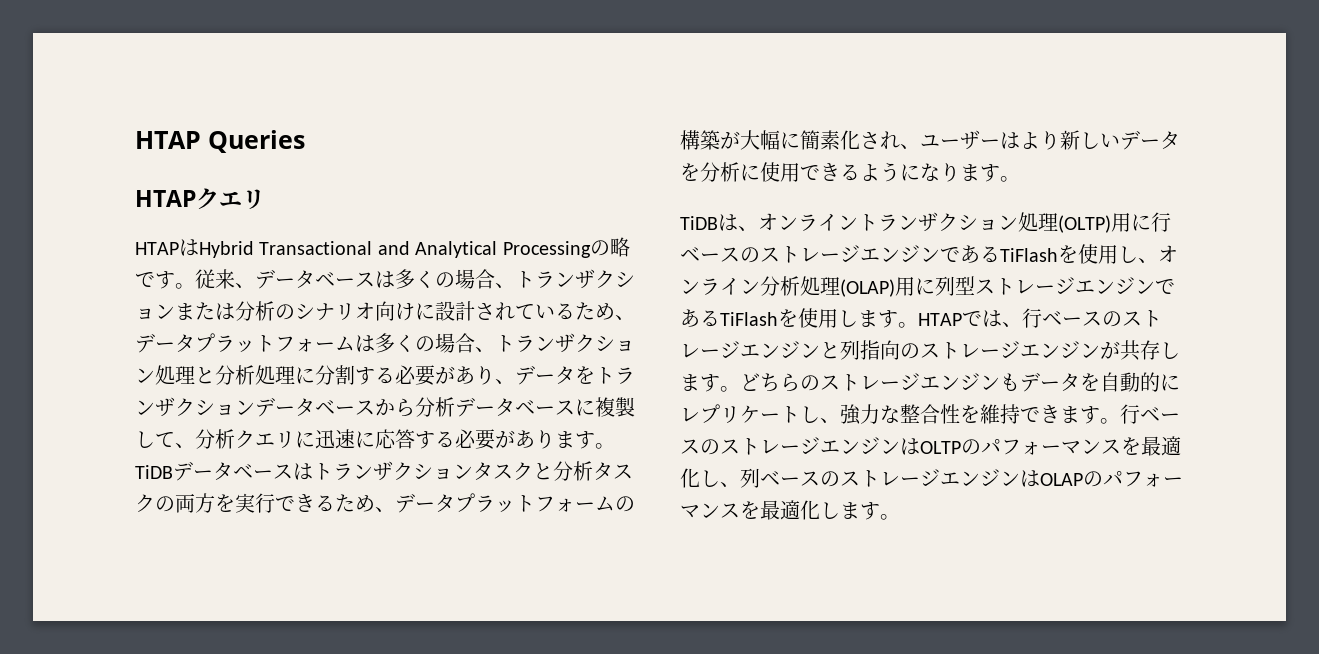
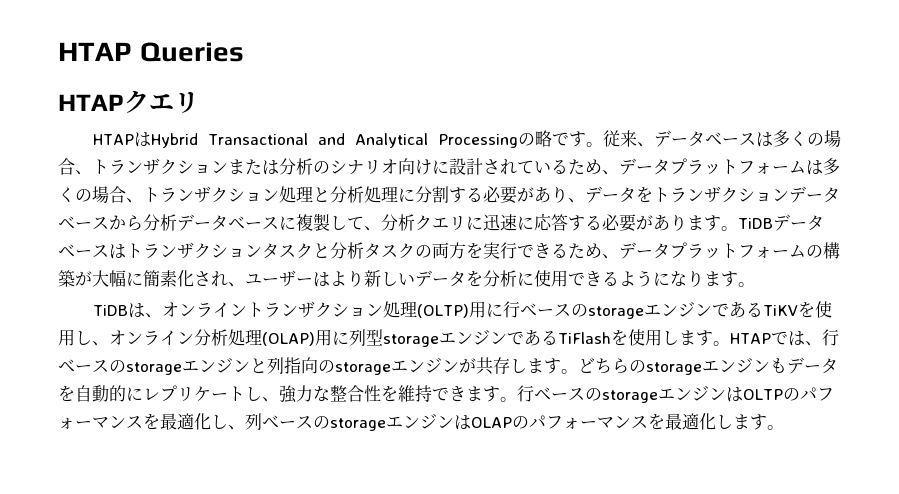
- TiDBは、オンライントランザクション処理(OLTP)用に行ベースのストレージエンジンであるTiFlashを使用し、オンライン分析処理(OLAP)用に列型ストレージエンジンであるTiFlashを使用します。
+ TiDBは、オンライントランザクション処理(OLTP)用に行ベースのstorageエンジンであるTiKVを使用し、オンライン分析処理(OLAP)用に列型storageエンジンであるTiFlashを使用します。
- HTAPでは、行ベースのストレージエンジンと列指向のストレージエンジンが共存します。
+ HTAPでは、行ベースのstorageエンジンと列指向のstorageエンジンが共存します。
- どちらのストレージエンジンもデータを自動的にレプリケートし、強力な整合性を維持できます。
+ どちらのstorageエンジンもデータを自動的にレプリケートし、強力な整合性を維持できます。
- 行ベースのストレージエンジンはOLTPのパフォーマンスを最適化し、列ベースのストレージエンジンはOLAPのパフォーマンスを最適化します。
+ 行ベースのstorageエンジンはOLTPのパフォーマンスを最適化し、列ベースのstorageエンジンはOLAPのパフォーマンスを最適化します。

